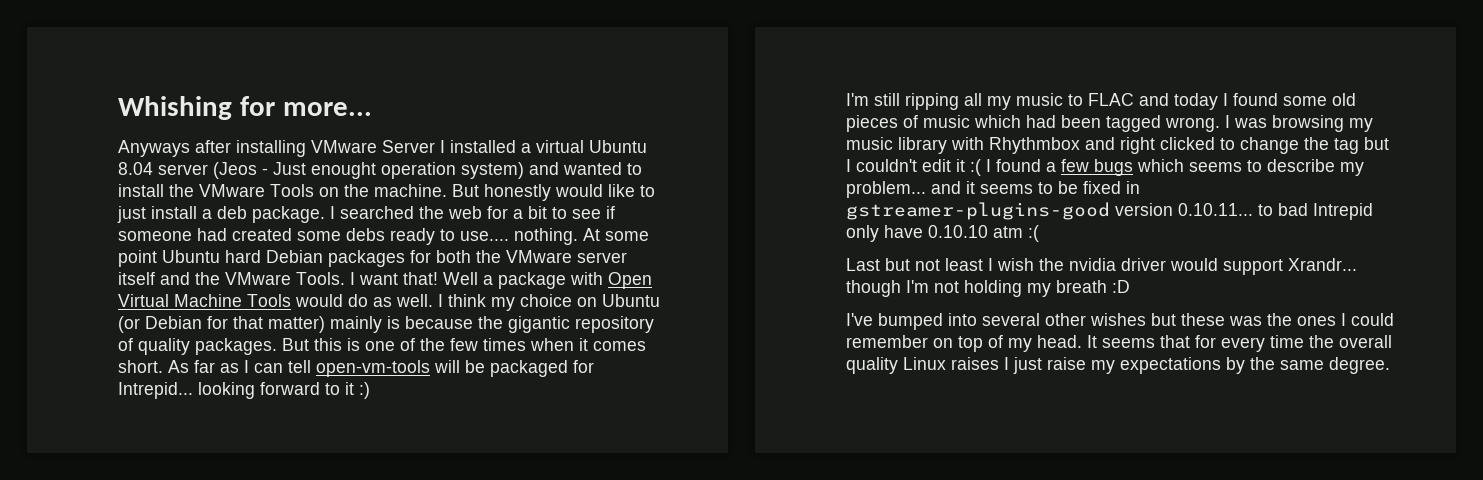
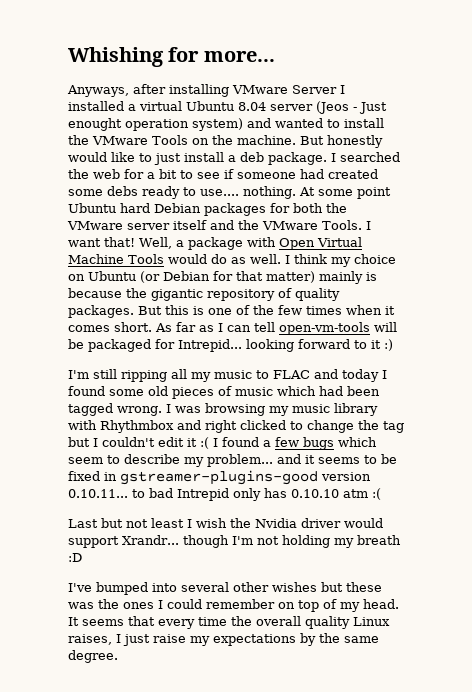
- Anyways after installing VMware Server I installed a virtual Ubuntu 8.04 server (Jeos - Just enought operation system) and wanted to install the VMware Tools on the machine.
+ Anyways, after installing VMware Server I installed a virtual Ubuntu 8.04 server (Jeos - Just enought operation system) and wanted to install the VMware Tools on the machine.
- Well a package with Open Virtual Machine Tools would do as well.
+ Well, a package with Open Virtual Machine Tools would do as well.
- I was browsing my music library with Rhythmbox and right clicked to change the tag but I couldn't edit it :( I found a few bugs which seems to describe my problem... and it seems to be fixed in gstreamer-plugins-good version 0.10.11... to bad Intrepid only have 0.10.10 atm :(
+ I was browsing my music library with Rhythmbox and right clicked to change the tag but I couldn't edit it :( I found a few bugs which seem to describe my problem... and it seems to be fixed in gstreamer-plugins-good version 0.10.11... to bad Intrepid only has 0.10.10 atm :(
- Last but not least I wish the nvidia driver would support Xrandr... though I'm not holding my breath :D
+ Last but not least I wish the Nvidia driver would support Xrandr... though I'm not holding my breath :D
- It seems that for every time the overall quality Linux raises I just raise my expectations by the same degree.
+ It seems that every time the overall quality Linux raises, I just raise my expectations by the same degree.

